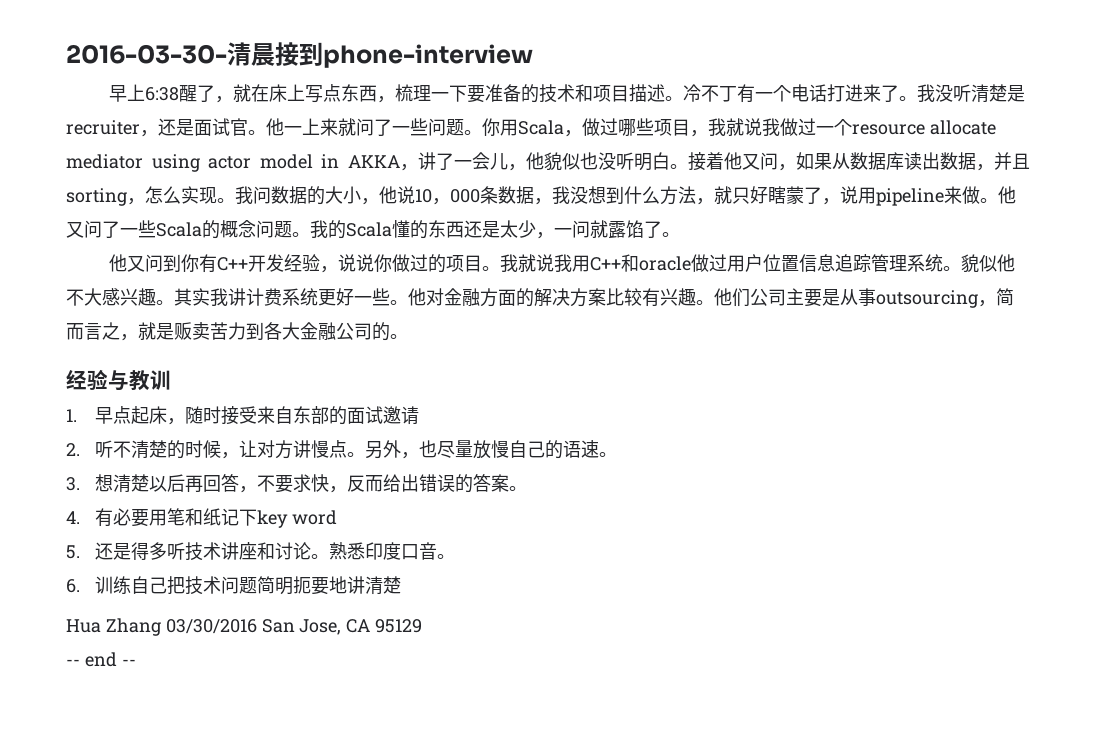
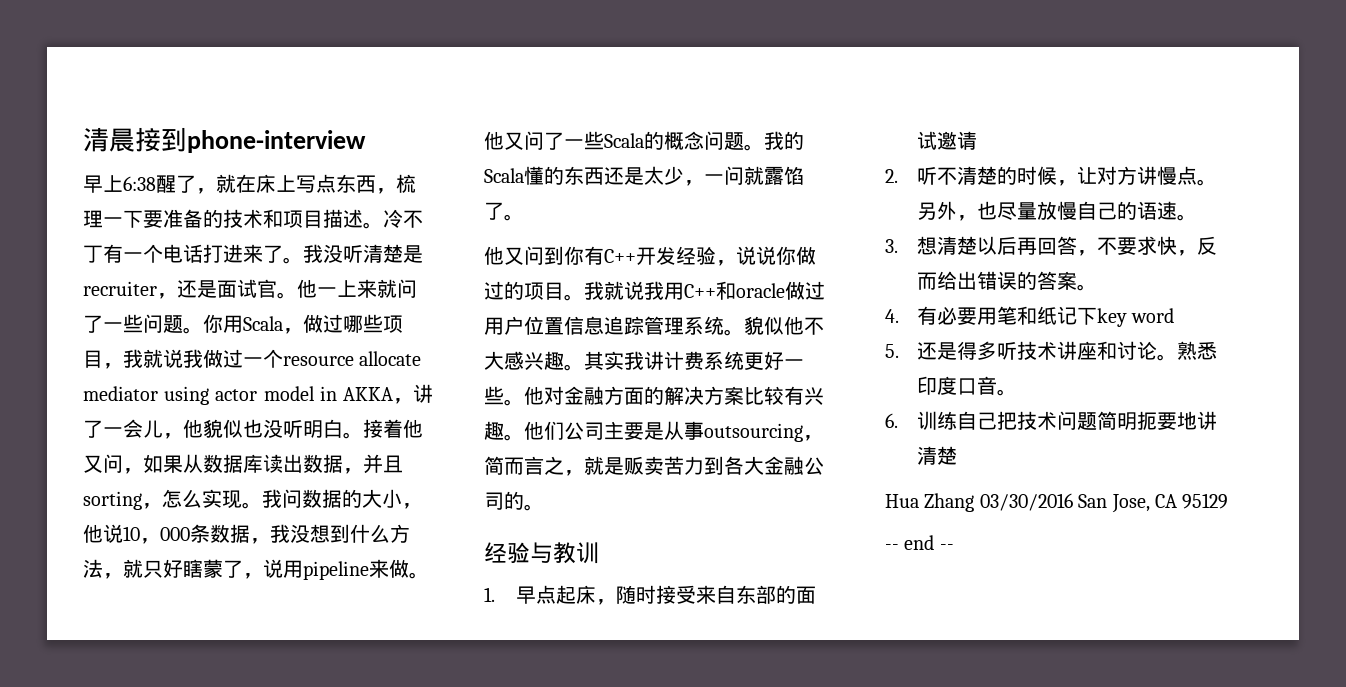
- 2016-03-30-清晨接到phone-interview
+ 清晨接到phone-interview

